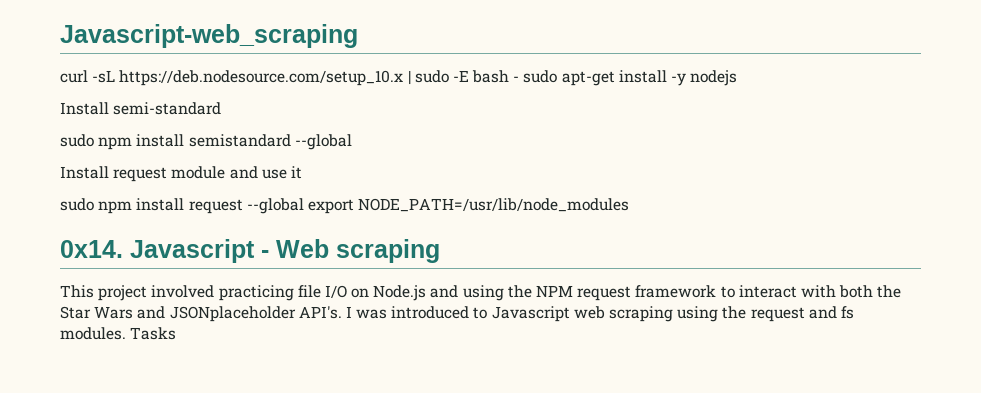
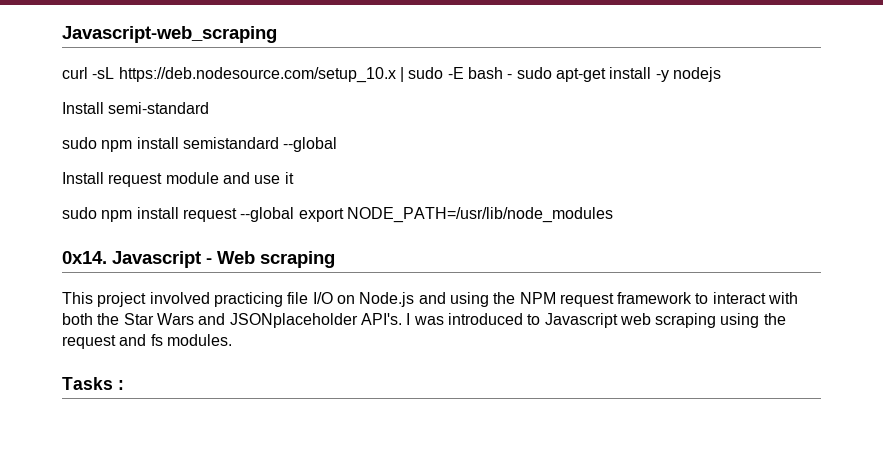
- I was introduced to Javascript web scraping using the request and fs modules. Tasks
+ I was introduced to Javascript web scraping using the request and fs modules.
+ Tasks :

